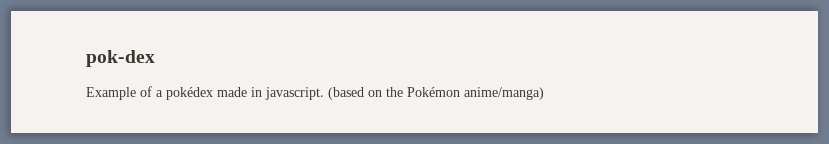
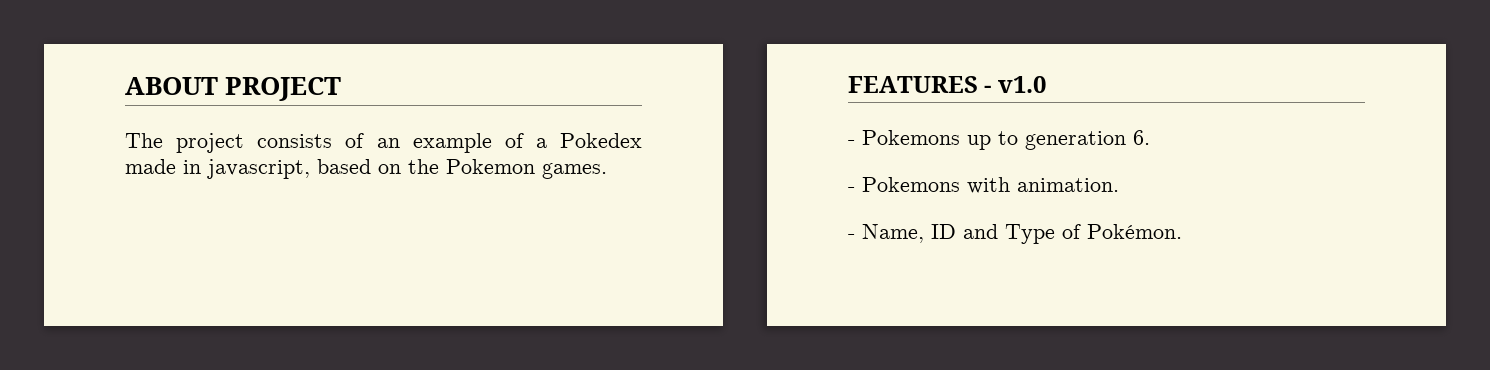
- pok-dex
- Example of a pokédex made in javascript. (based on the Pokémon anime/manga)
+ ABOUT PROJECT
+ The project consists of an example of a Pokedex made in javascript, based on the Pokemon games.
+ FEATURES - v1.0
+ - Pokemons up to generation 6.
+ - Pokemons with animation.
+ - Name, ID and Type of Pokémon.

